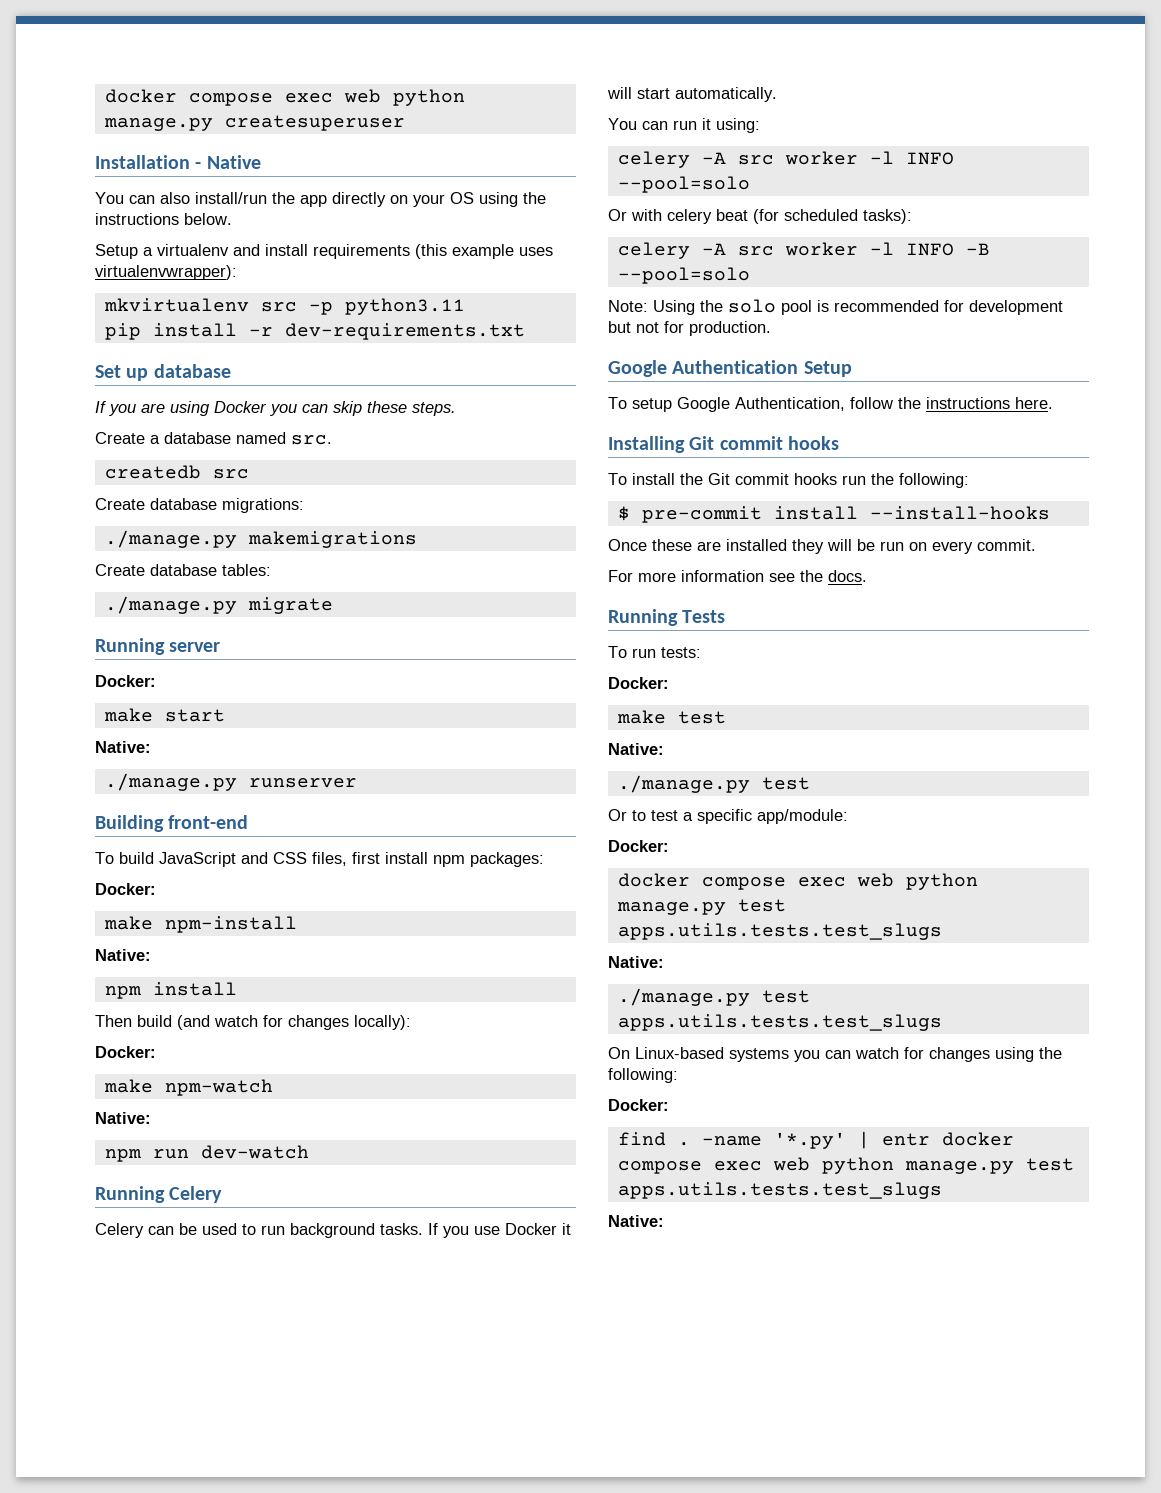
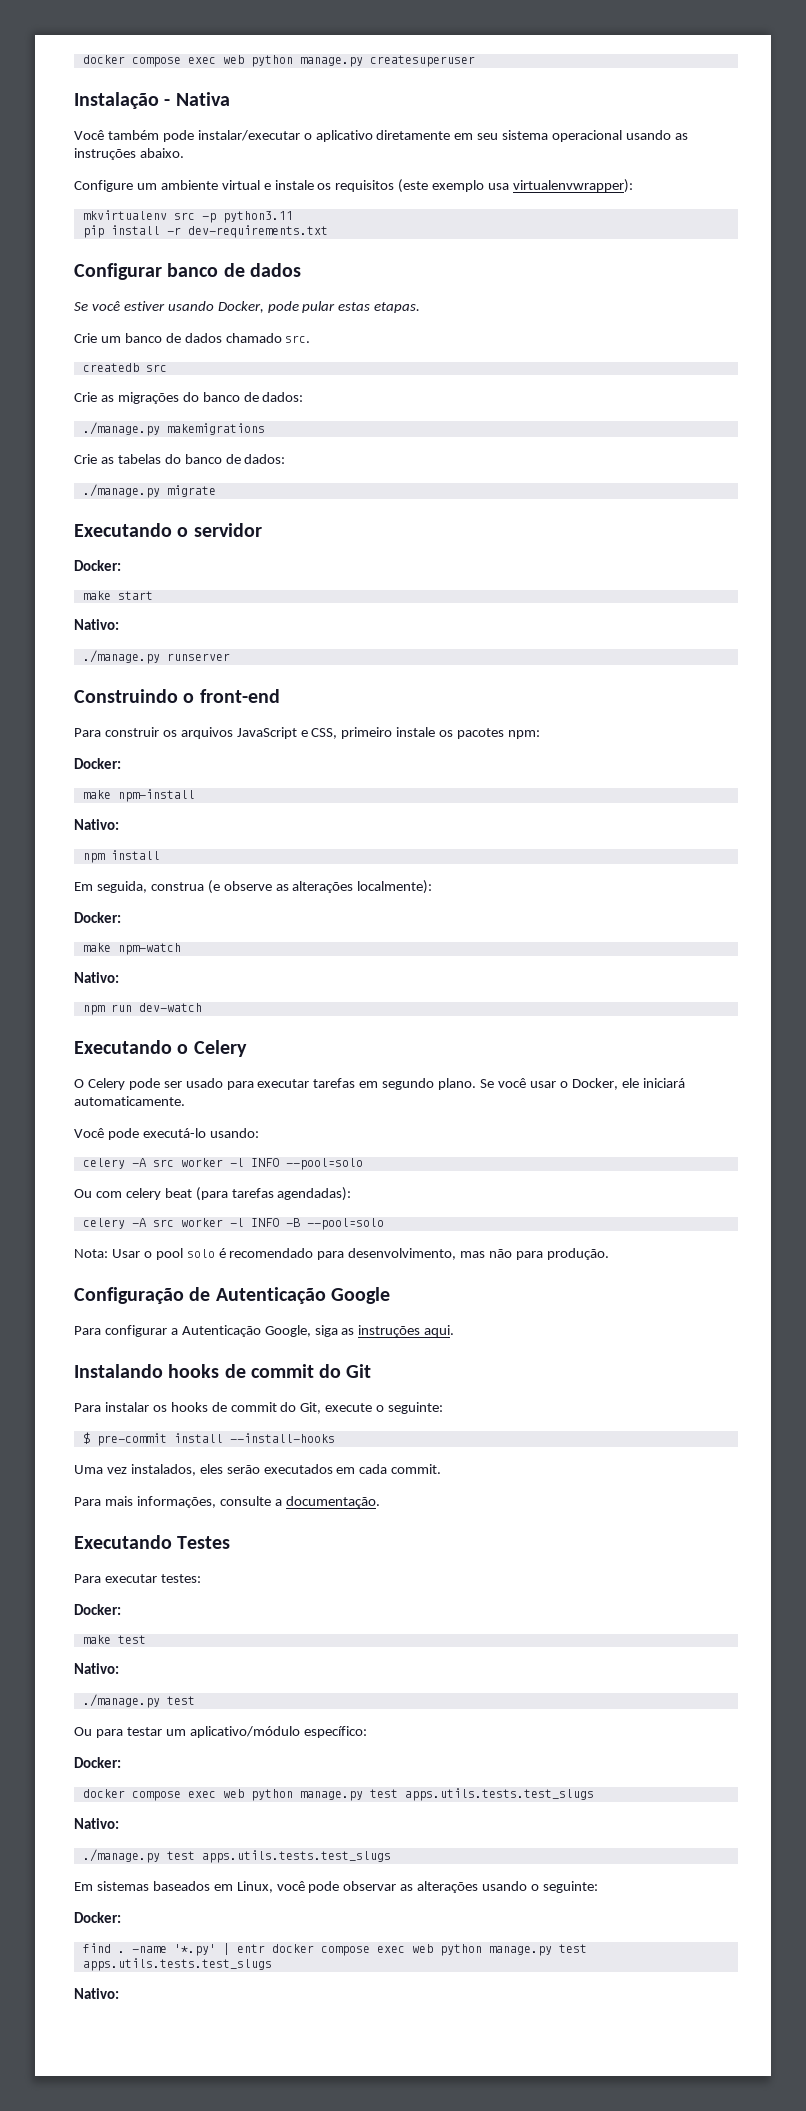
- Installation - Native
- You can also install/run the app directly on your OS using the instructions below.
- Setup a virtualenv and install requirements (this example uses virtualenvwrapper):
+ Instalação - Nativa
+ Você também pode instalar/executar o aplicativo diretamente em seu sistema operacional usando as instruções abaixo.
+ Configure um ambiente virtual e instale os requisitos (este exemplo usa virtualenvwrapper):
- Set up database
- If you are using Docker you can skip these steps.
- Create a database named src.
+ Configurar banco de dados
+ Se você estiver usando Docker, pode pular estas etapas.
+ Crie um banco de dados chamado src.
  createdb src
- Create database migrations:
+ Crie as migrações do banco de dados:
  ./manage.py makemigrations
- Create database tables:
+ Crie as tabelas do banco de dados:
- Running server
+ Executando o servidor
  make start
- Native:
+ Nativo:
- Building front-end
+ Construindo o front-end
- To build JavaScript and CSS files, first install npm packages:
+ Para construir os arquivos JavaScript e CSS, primeiro instale os pacotes npm:
  make npm-install
- Native:
+ Nativo:
- Then build (and watch for changes locally):
+ Em seguida, construa (e observe as alterações localmente):
  make npm-watch
- Native:
+ Nativo:
- Running Celery
+ Executando o Celery
- Celery can be used to run background tasks. If you use Docker it will start automatically.
- You can run it using:
+ O Celery pode ser usado para executar tarefas em segundo plano. Se você usar o Docker, ele iniciará automaticamente.
+ Você pode executá-lo usando:
- Or with celery beat (for scheduled tasks):
+ Ou com celery beat (para tarefas agendadas):
- Note: Using the solo pool is recommended for development but not for production.
- Google Authentication Setup
- To setup Google Authentication, follow the instructions here.
- Installing Git commit hooks
- To install the Git commit hooks run the following:
+ Nota: Usar o pool solo é recomendado para desenvolvimento, mas não para produção.
+ Configuração de Autenticação Google
+ Para configurar a Autenticação Google, siga as instruções aqui.
+ Instalando hooks de commit do Git
+ Para instalar os hooks de commit do Git, execute o seguinte:
  $ pre-commit install --install-hooks
- Once these are installed they will be run on every commit.
- For more information see the docs.
- Running Tests
- To run tests:
+ Uma vez instalados, eles serão executados em cada commit.
+ Para mais informações, consulte a documentação.
+ Executando Testes
+ Para executar testes:
  make test
- Native:
+ Nativo:
- Or to test a specific app/module:
+ Ou para testar um aplicativo/módulo específico:
  Docker:
  docker compose exec web python manage.py test apps.utils.tests.test_slugs
- Native:
+ Nativo:
- On Linux-based systems you can watch for changes using the following:
+ Em sistemas baseados em Linux, você pode observar as alterações usando o seguinte:
  -name '*.py' | entr docker compose exec web python manage.py test apps.utils.tests.test_slugs
- Native:
+ Nativo:

